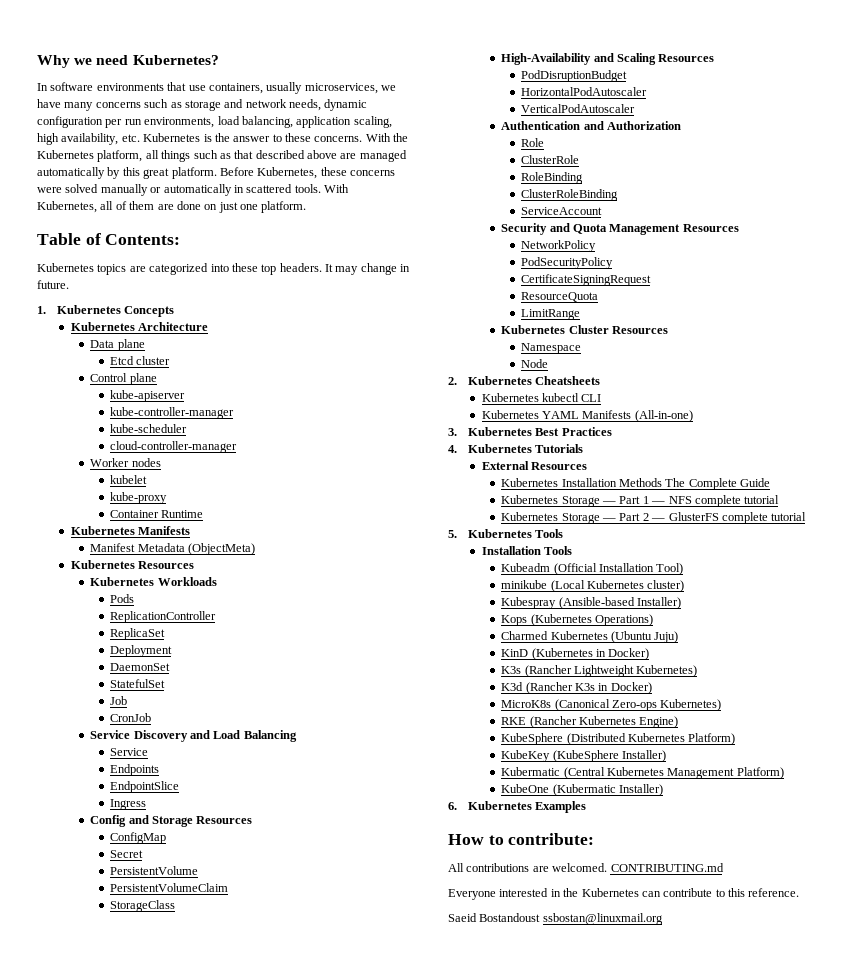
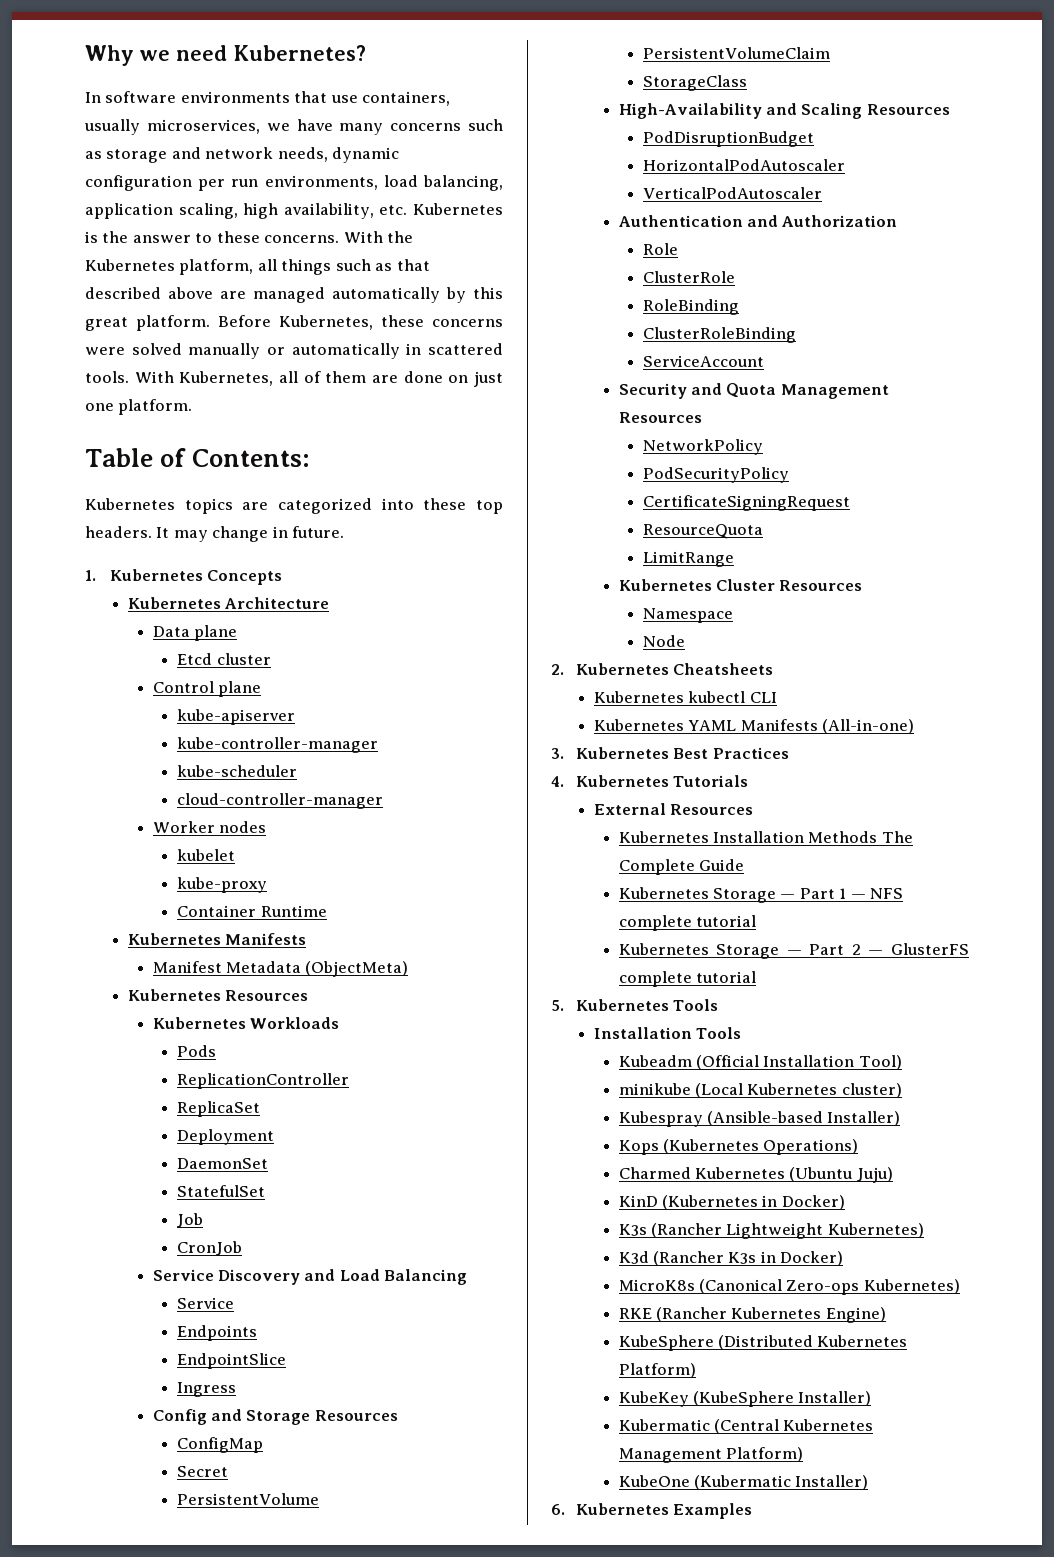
- How to contribute:
- All contributions are welcomed. CONTRIBUTING.md
- Everyone interested in the Kubernetes can contribute to this reference.
- Saeid Bostandoust ssbostan@linuxmail.org

